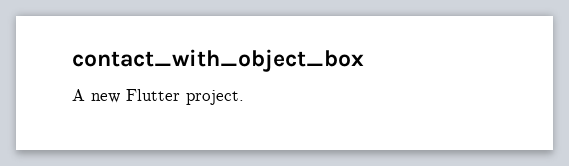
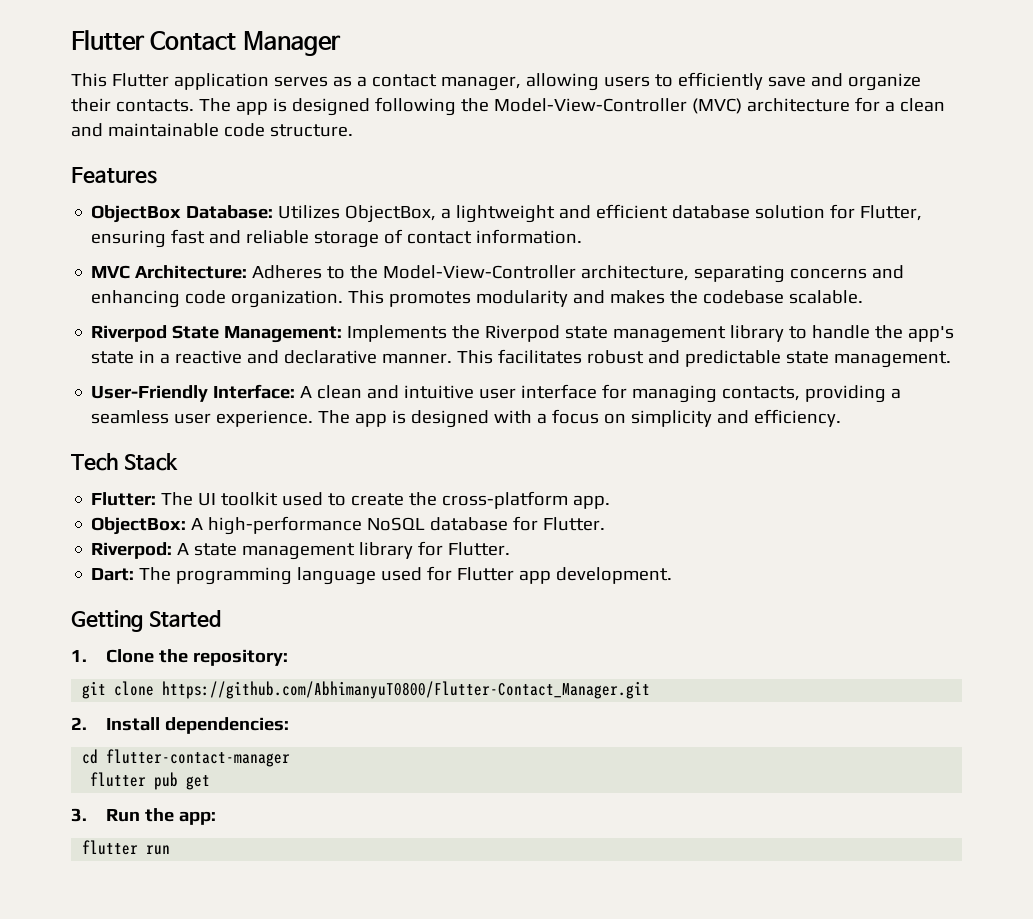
- contact_with_object_box
- A new Flutter project.
+ Flutter Contact Manager
+ This Flutter application serves as a contact manager, allowing users to efficiently save and organize their contacts. The app is designed following the Model-View-Controller (MVC) architecture for a clean and maintainable code structure.
+ Features
+ ObjectBox Database: Utilizes ObjectBox, a lightweight and efficient database solution for Flutter, ensuring fast and reliable storage of contact information.
+ MVC Architecture: Adheres to the Model-View-Controller architecture, separating concerns and enhancing code organization. This promotes modularity and makes the codebase scalable.
+ Riverpod State Management: Implements the Riverpod state management library to handle the app's state in a reactive and declarative manner. This facilitates robust and predictable state management.
+ User-Friendly Interface: A clean and intuitive user interface for managing contacts, providing a seamless user experience. The app is designed with a focus on simplicity and efficiency.
+ Tech Stack
+ Flutter: The UI toolkit used to create the cross-platform app.
+ ObjectBox: A high-performance NoSQL database for Flutter.
+ Riverpod: A state management library for Flutter.
+ Dart: The programming language used for Flutter app development.
+ Getting Started
+ 1. Clone the repository:
+ git clone https://github.com/AbhimanyuT0800/Flutter-Contact_Manager.git
+ 2. Install dependencies:
+ cd flutter-contact-manager
+ flutter pub get
+ 3. Run the app:
+ flutter run

